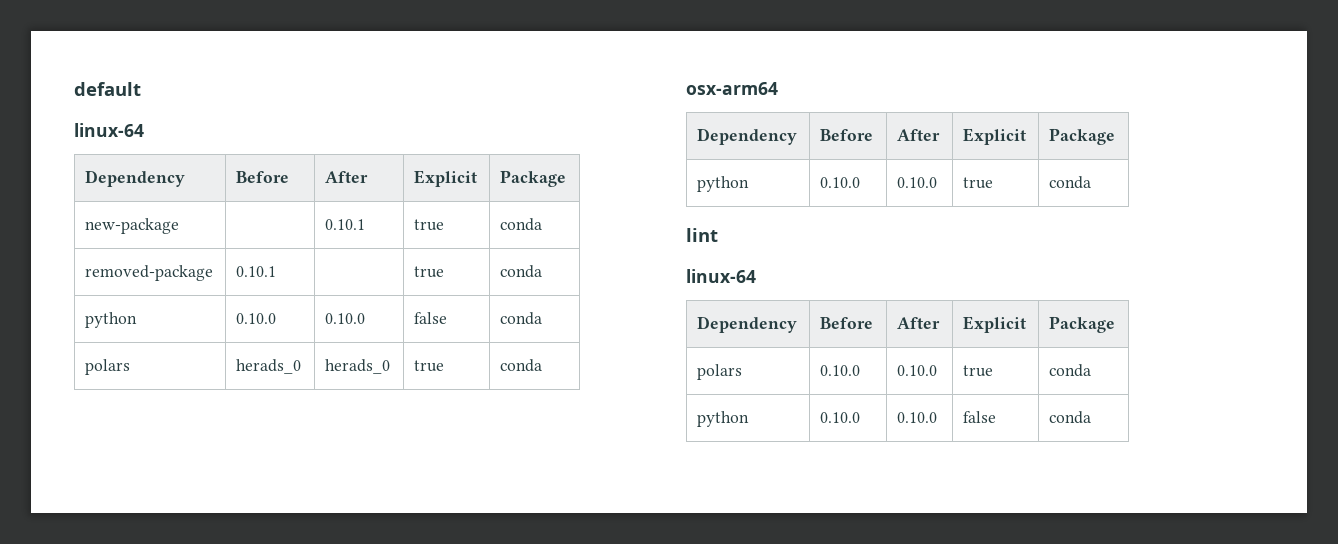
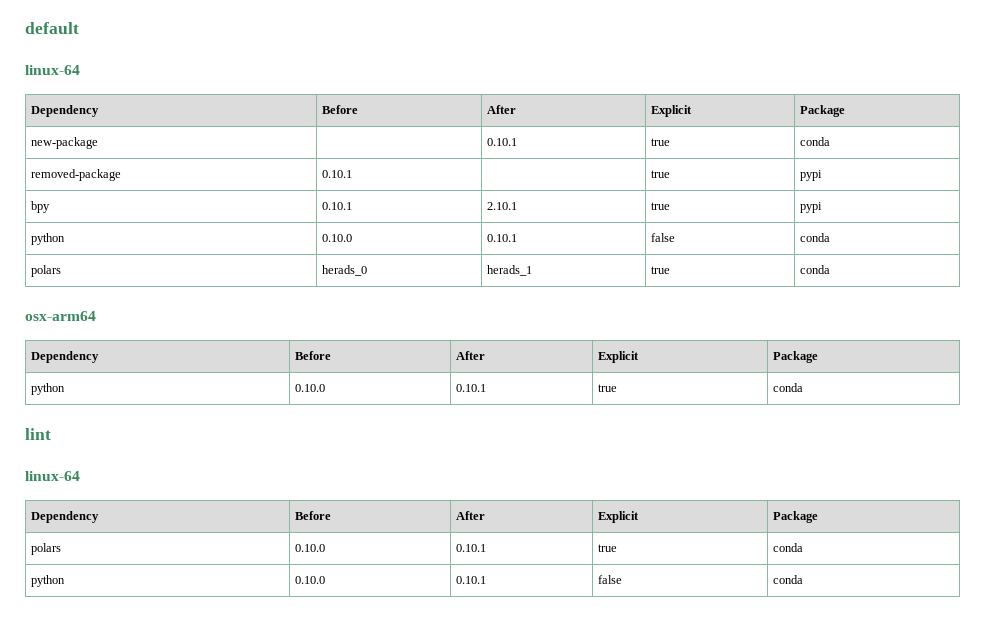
- removed-package | 0.10.1 | | true | conda
- python | 0.10.0 | 0.10.0 | false | conda
+ removed-package | 0.10.1 | | true | pypi
+ bpy | 0.10.1 | 2.10.1 | true | pypi
+ python | 0.10.0 | 0.10.1 | false | conda
- polars | herads_0 | herads_0 | true | conda
+ polars | herads_0 | herads_1 | true | conda
- python | 0.10.0 | 0.10.0 | true | conda
+ python | 0.10.0 | 0.10.1 | true | conda
- polars | 0.10.0 | 0.10.0 | true | conda
- python | 0.10.0 | 0.10.0 | false | conda
+ polars | 0.10.0 | 0.10.1 | true | conda
+ python | 0.10.0 | 0.10.1 | false | conda

